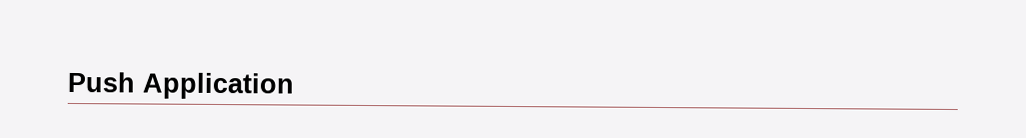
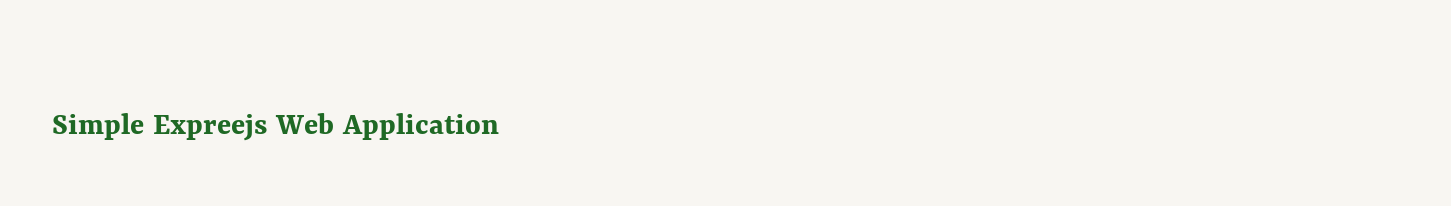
- Push Application
+ Simple Expreejs Web Application

